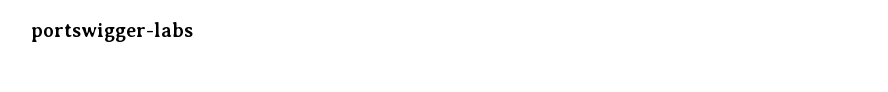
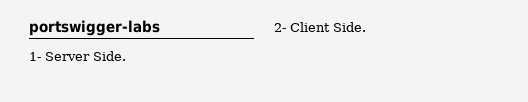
+ 1- Server Side.
+ 2- Client Side.

